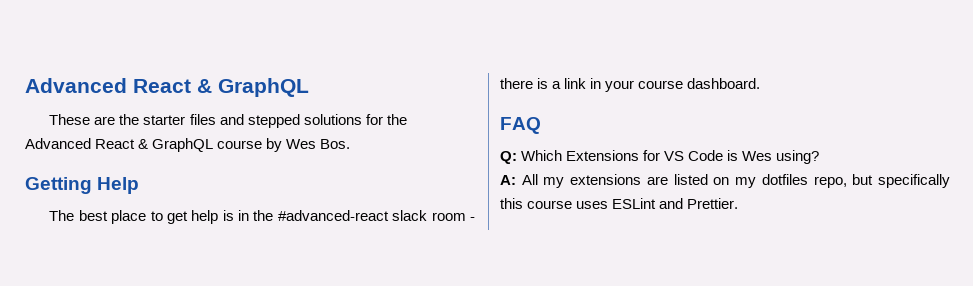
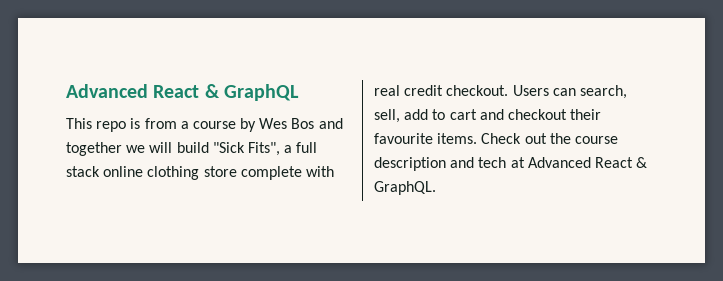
- These are the starter files and stepped solutions for the Advanced React & GraphQL course by Wes Bos.
- Getting Help
- The best place to get help is in the #advanced-react slack room - there is a link in your course dashboard.
- FAQ
- Q: Which Extensions for VS Code is Wes using?
- A: All my extensions are listed on my dotfiles repo, but specifically this course uses ESLint and Prettier.
+ This repo is from a course by Wes Bos and together we will build "Sick Fits", a full stack online clothing store complete with real credit checkout. Users can search, sell, add to cart and checkout their favourite items. Check out the course description and tech at Advanced React & GraphQL.

